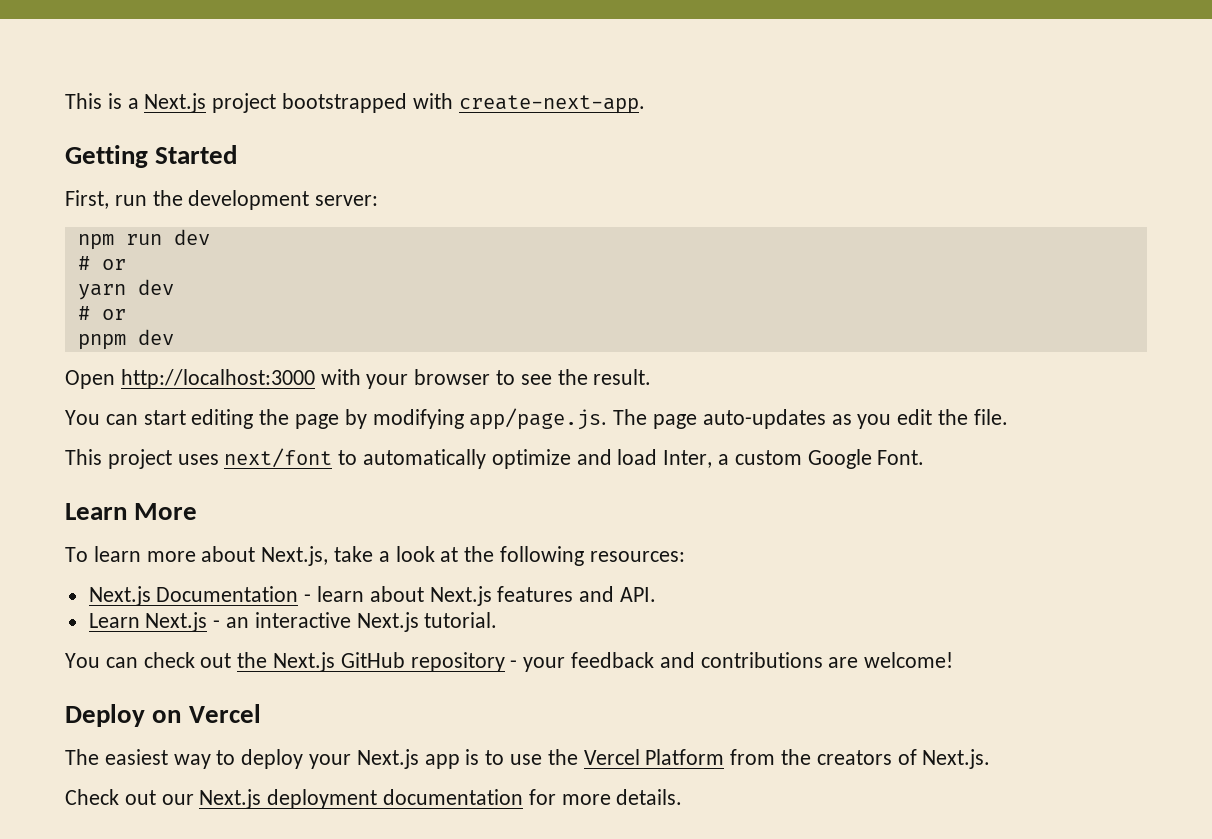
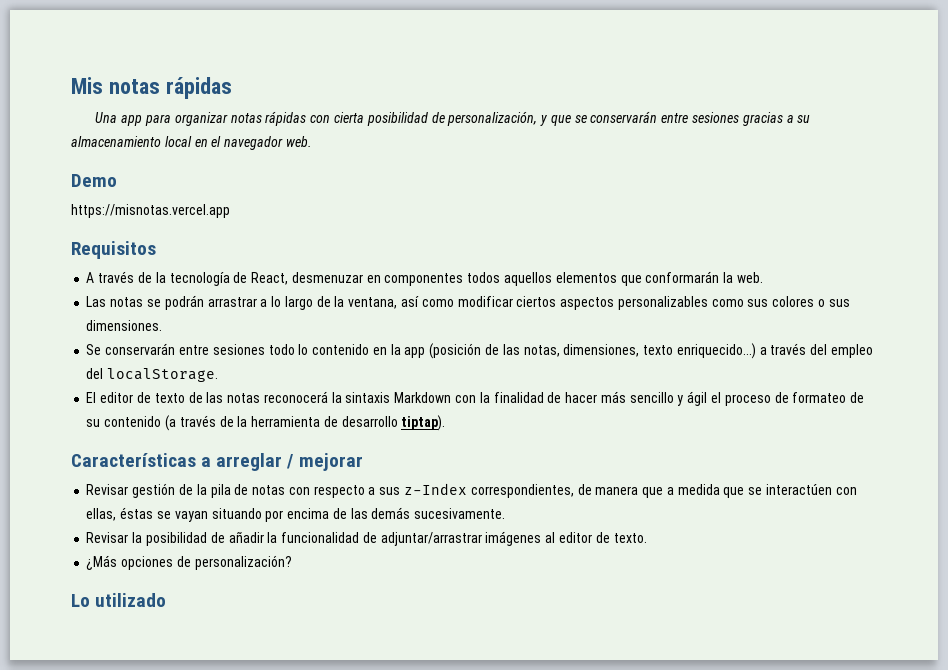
- This is a Next.js project bootstrapped with create-next-app.
- Getting Started
- First, run the development server:
- npm run dev
- # or
- yarn dev
- # or
- pnpm dev
- Open http://localhost:3000 with your browser to see the result.
- You can start editing the page by modifying app/page.js. The page auto-updates as you edit the file.
- This project uses next/font to automatically optimize and load Inter, a custom Google Font.
- Learn More
- To learn more about Next.js, take a look at the following resources:
- Next.js Documentation - learn about Next.js features and API.
- Learn Next.js - an interactive Next.js tutorial.
- You can check out the Next.js GitHub repository - your feedback and contributions are welcome!
- Deploy on Vercel
- The easiest way to deploy your Next.js app is to use the Vercel Platform from the creators of Next.js.
- Check out our Next.js deployment documentation for more details.
+ Mis notas rápidas
+ Una app para organizar notas rápidas con cierta posibilidad de personalización, y que se conservarán entre sesiones gracias a su almacenamiento local en el navegador web.
+ Demo
+ https://misnotas.vercel.app
+ Requisitos
+ A través de la tecnología de React, desmenuzar en componentes todos aquellos elementos que conformarán la web.
+ Las notas se podrán arrastrar a lo largo de la ventana, así como modificar ciertos aspectos personalizables como sus colores o sus dimensiones.
+ Se conservarán entre sesiones todo lo contenido en la app (posición de las notas, dimensiones, texto enriquecido...) a través del empleo del localStorage.
+ El editor de texto de las notas reconocerá la sintaxis Markdown con la finalidad de hacer más sencillo y ágil el proceso de formateo de su contenido (a través de la herramienta de desarrollo tiptap).
+ Características a arreglar / mejorar
+ Revisar gestión de la pila de notas con respecto a sus z-Index correspondientes, de manera que a medida que se interactúen con ellas, éstas se vayan situando por encima de las demás sucesivamente.
+ Revisar la posibilidad de añadir la funcionalidad de adjuntar/arrastrar imágenes al editor de texto.
+ ¿Más opciones de personalización?
+ Lo utilizado

